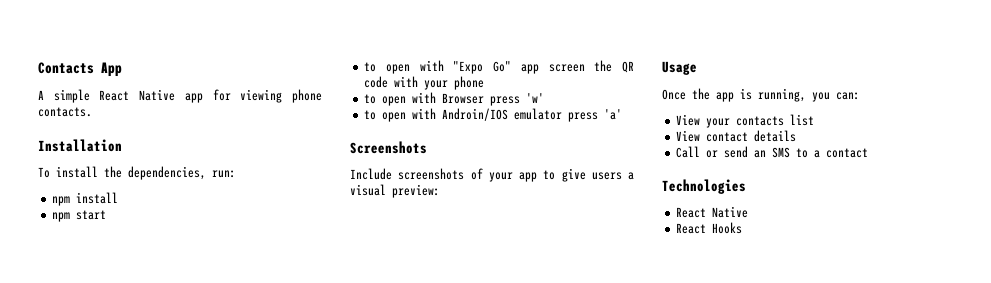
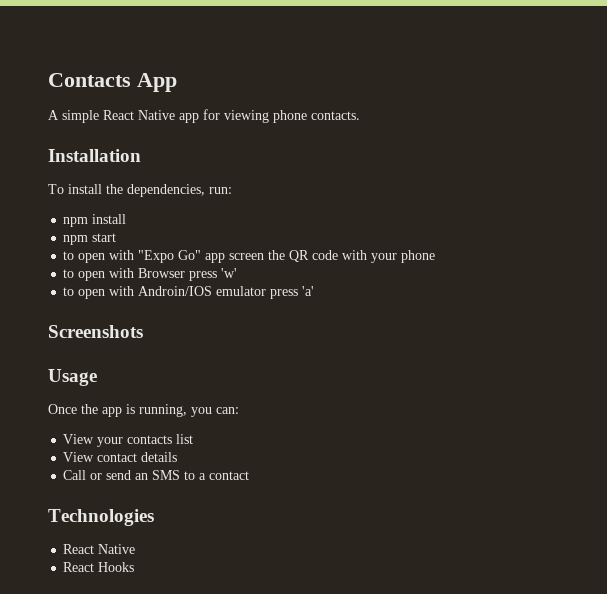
- Include screenshots of your app to give users a visual preview:

